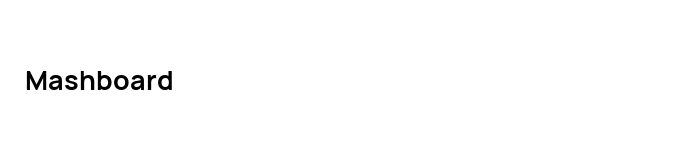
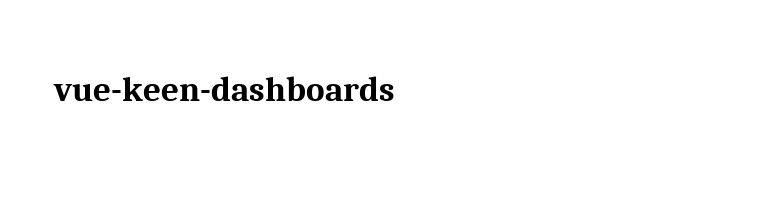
- Mashboard
+ vue-keen-dashboards

